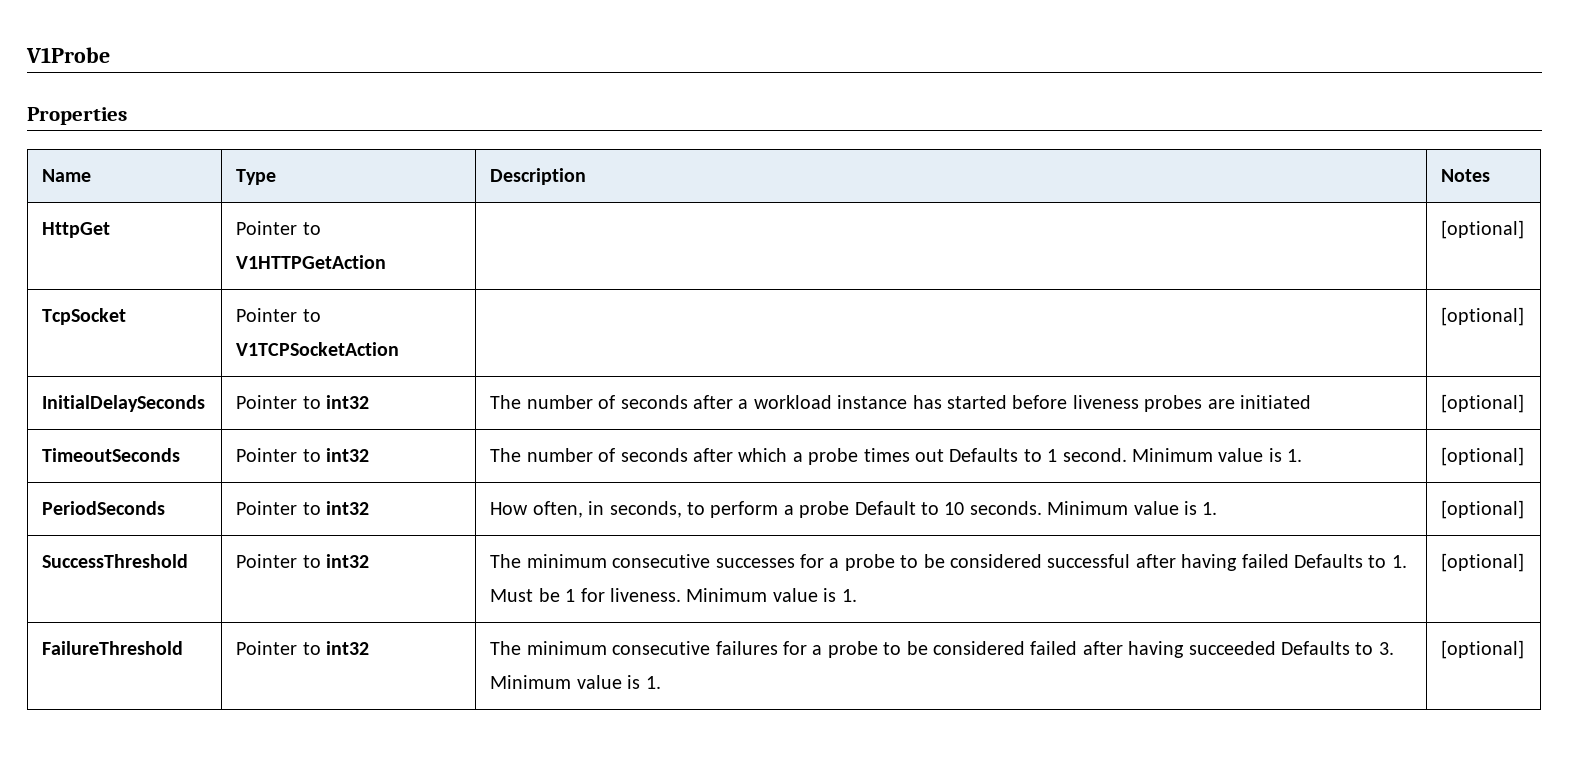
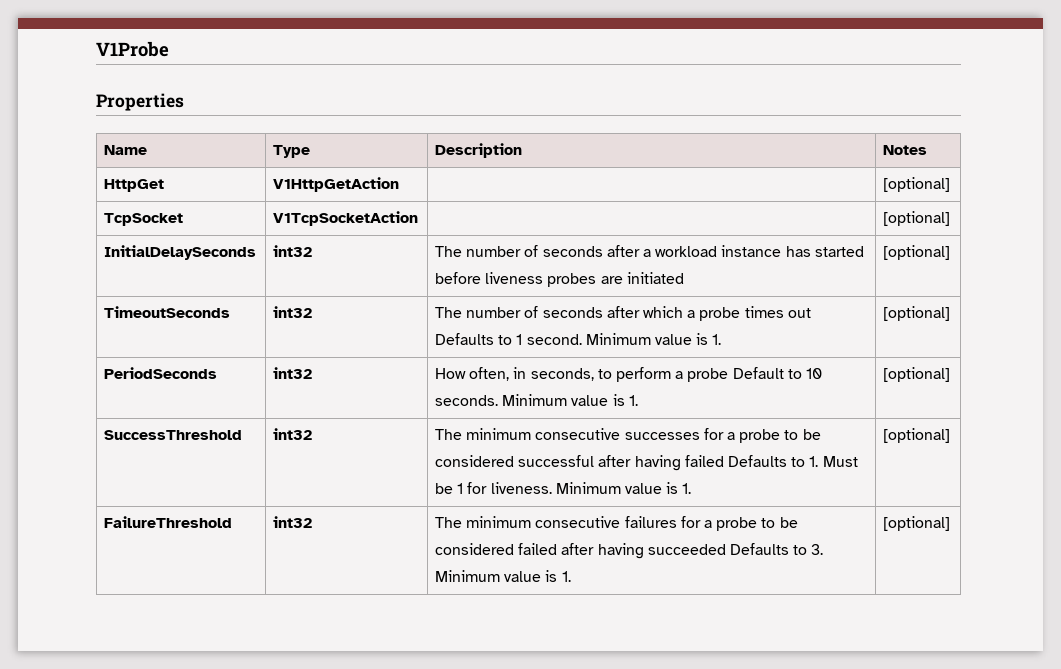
- HttpGet | Pointer to V1HTTPGetAction | | [optional]
+ HttpGet | V1HttpGetAction | | [optional]
- TcpSocket | Pointer to V1TCPSocketAction | | [optional]
+ TcpSocket | V1TcpSocketAction | | [optional]
- InitialDelaySeconds | Pointer to int32 | The number of seconds after a workload instance has started before liveness probes are initiated | [optional]
+ InitialDelaySeconds | int32 | The number of seconds after a workload instance has started before liveness probes are initiated | [optional]
- TimeoutSeconds | Pointer to int32 | The number of seconds after which a probe times out Defaults to 1 second. Minimum value is 1. | [optional]
+ TimeoutSeconds | int32 | The number of seconds after which a probe times out Defaults to 1 second. Minimum value is 1. | [optional]
- PeriodSeconds | Pointer to int32 | How often, in seconds, to perform a probe Default to 10 seconds. Minimum value is 1. | [optional]
+ PeriodSeconds | int32 | How often, in seconds, to perform a probe Default to 10 seconds. Minimum value is 1. | [optional]
- SuccessThreshold | Pointer to int32 | The minimum consecutive successes for a probe to be considered successful after having failed Defaults to 1. Must be 1 for liveness. Minimum value is 1. | [optional]
+ SuccessThreshold | int32 | The minimum consecutive successes for a probe to be considered successful after having failed Defaults to 1. Must be 1 for liveness. Minimum value is 1. | [optional]
- FailureThreshold | Pointer to int32 | The minimum consecutive failures for a probe to be considered failed after having succeeded Defaults to 3. Minimum value is 1. | [optional]
+ FailureThreshold | int32 | The minimum consecutive failures for a probe to be considered failed after having succeeded Defaults to 3. Minimum value is 1. | [optional]

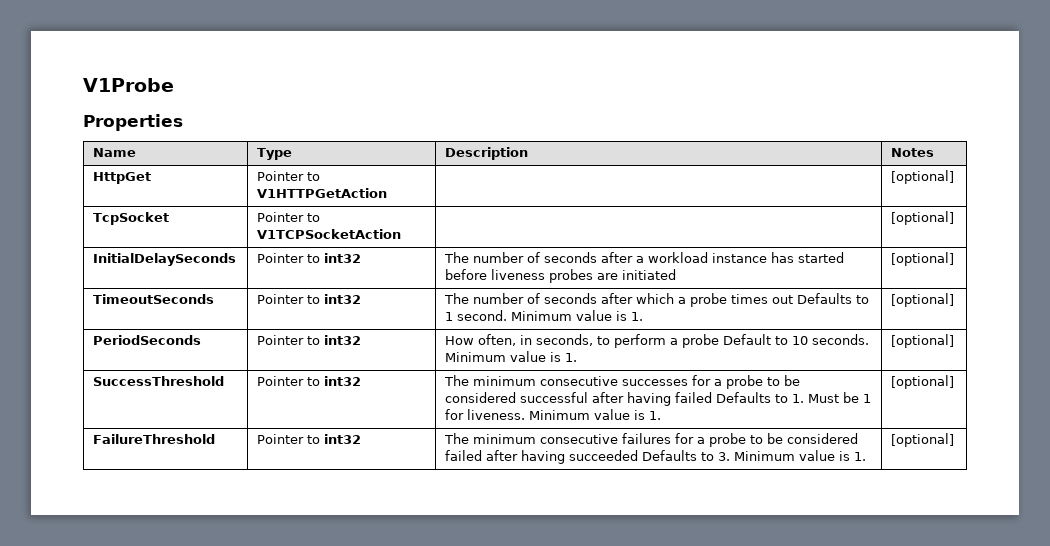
- HttpGet | V1HttpGetAction | | [optional]
+ HttpGet | Pointer to V1HTTPGetAction | | [optional]
- TcpSocket | V1TcpSocketAction | | [optional]
+ TcpSocket | Pointer to V1TCPSocketAction | | [optional]
- InitialDelaySeconds | int32 | The number of seconds after a workload instance has started before liveness probes are initiated | [optional]
+ InitialDelaySeconds | Pointer to int32 | The number of seconds after a workload instance has started before liveness probes are initiated | [optional]
- TimeoutSeconds | int32 | The number of seconds after which a probe times out Defaults to 1 second. Minimum value is 1. | [optional]
+ TimeoutSeconds | Pointer to int32 | The number of seconds after which a probe times out Defaults to 1 second. Minimum value is 1. | [optional]
- PeriodSeconds | int32 | How often, in seconds, to perform a probe Default to 10 seconds. Minimum value is 1. | [optional]
+ PeriodSeconds | Pointer to int32 | How often, in seconds, to perform a probe Default to 10 seconds. Minimum value is 1. | [optional]
- SuccessThreshold | int32 | The minimum consecutive successes for a probe to be considered successful after having failed Defaults to 1. Must be 1 for liveness. Minimum value is 1. | [optional]
+ SuccessThreshold | Pointer to int32 | The minimum consecutive successes for a probe to be considered successful after having failed Defaults to 1. Must be 1 for liveness. Minimum value is 1. | [optional]
- FailureThreshold | int32 | The minimum consecutive failures for a probe to be considered failed after having succeeded Defaults to 3. Minimum value is 1. | [optional]
+ FailureThreshold | Pointer to int32 | The minimum consecutive failures for a probe to be considered failed after having succeeded Defaults to 3. Minimum value is 1. | [optional]

